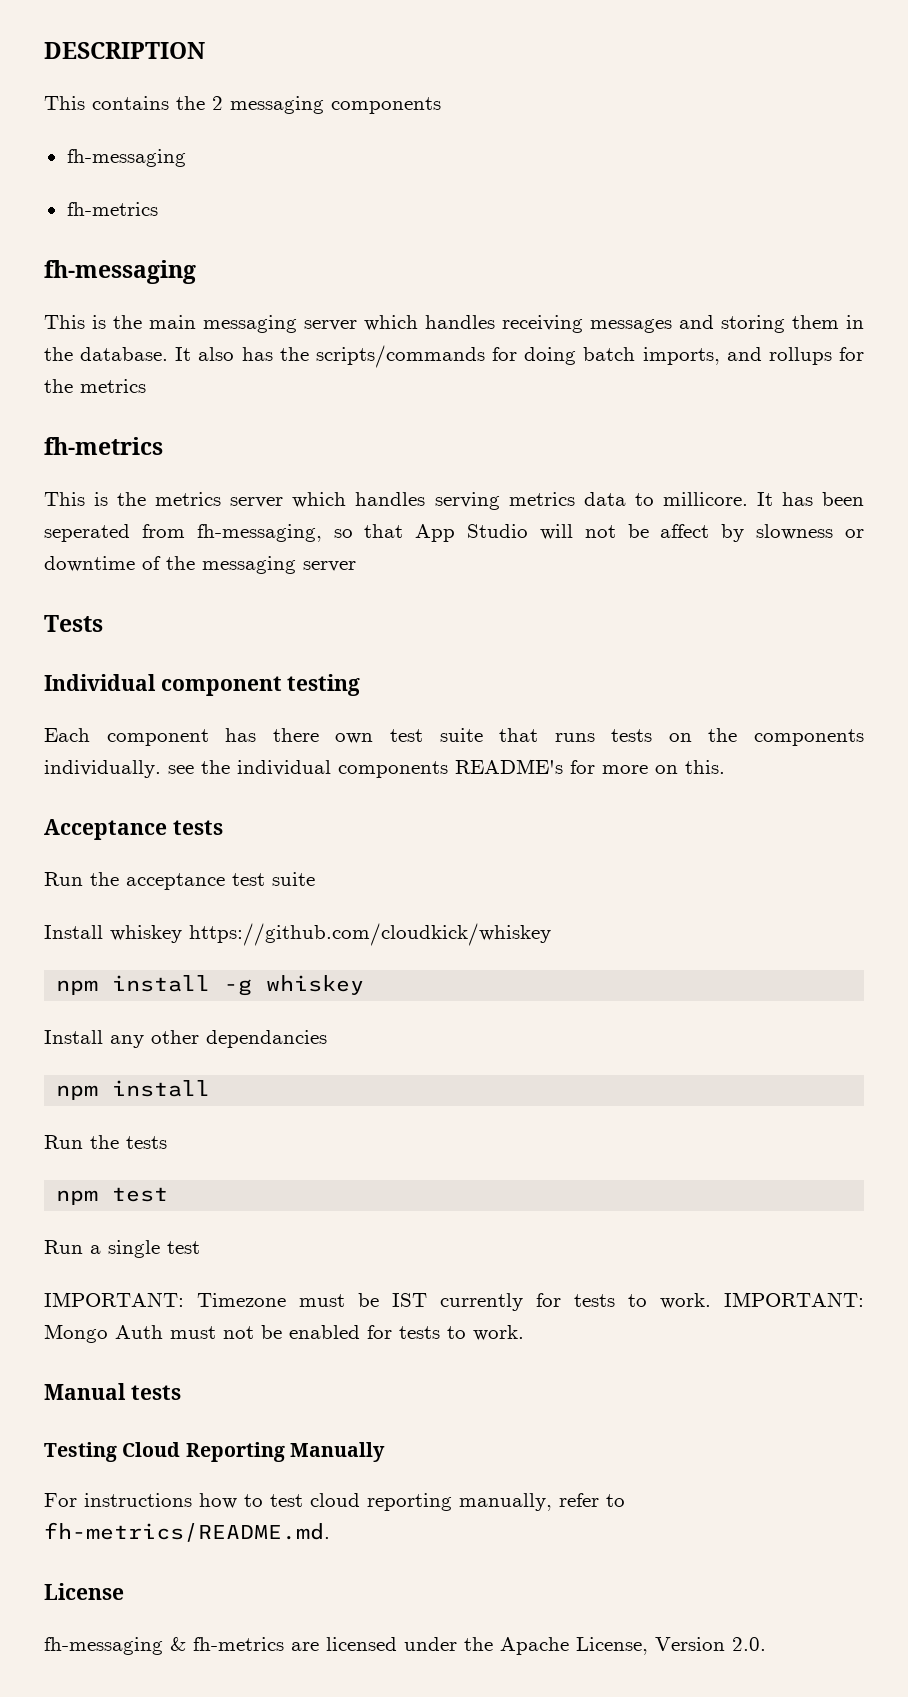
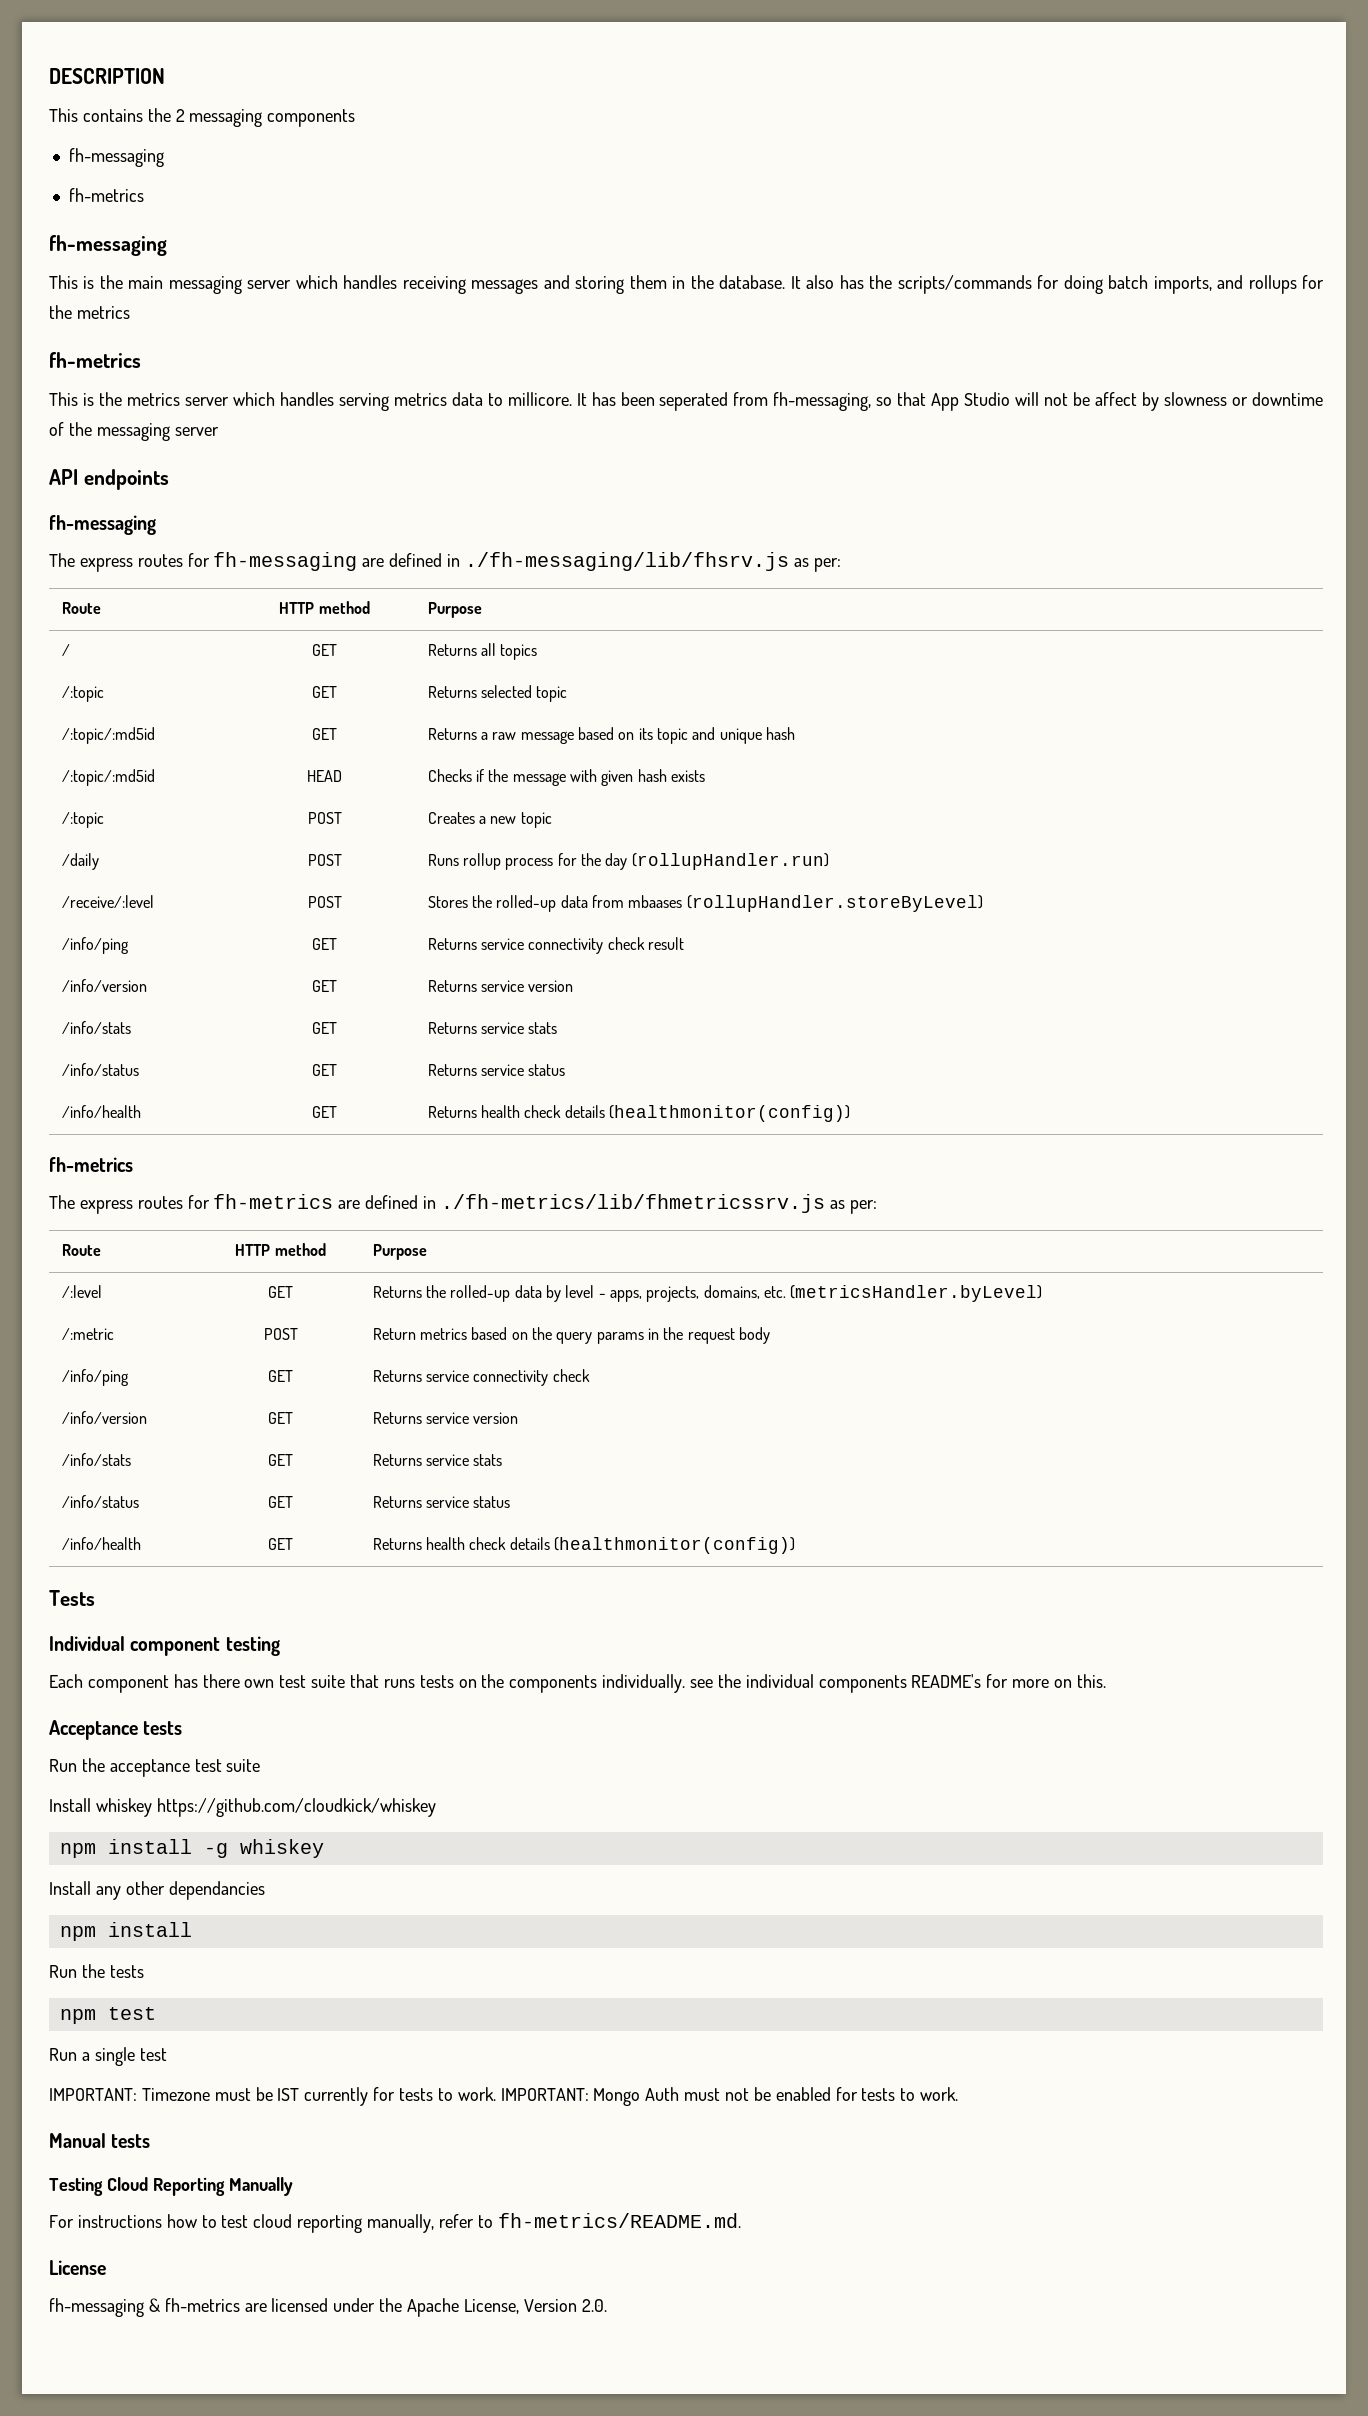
+ API endpoints
+ fh-messaging
+ The express routes for fh-messaging are defined in ./fh-messaging/lib/fhsrv.js as per:
+ Route | HTTP method | Purpose
+ / | GET | Returns all topics
+ /:topic | GET | Returns selected topic
+ /:topic/:md5id | GET | Returns a raw message based on its topic and unique hash
+ /:topic/:md5id | HEAD | Checks if the message with given hash exists
+ /:topic | POST | Creates a new topic
+ /daily | POST | Runs rollup process for the day (rollupHandler.run)
+ /receive/:level | POST | Stores the rolled-up data from mbaases (rollupHandler.storeByLevel)
+ /info/ping | GET | Returns service connectivity check result
+ /info/version | GET | Returns service version
+ /info/stats | GET | Returns service stats
+ /info/status | GET | Returns service status
+ /info/health | GET | Returns health check details (healthmonitor(config))
+ fh-metrics
+ The express routes for fh-metrics are defined in ./fh-metrics/lib/fhmetricssrv.js as per:
+ Route | HTTP method | Purpose
+ /:level | GET | Returns the rolled-up data by level - apps, projects, domains, etc. (metricsHandler.byLevel)
+ /:metric | POST | Return metrics based on the query params in the request body
+ /info/ping | GET | Returns service connectivity check
+ /info/version | GET | Returns service version
+ /info/stats | GET | Returns service stats
+ /info/status | GET | Returns service status
+ /info/health | GET | Returns health check details (healthmonitor(config))

